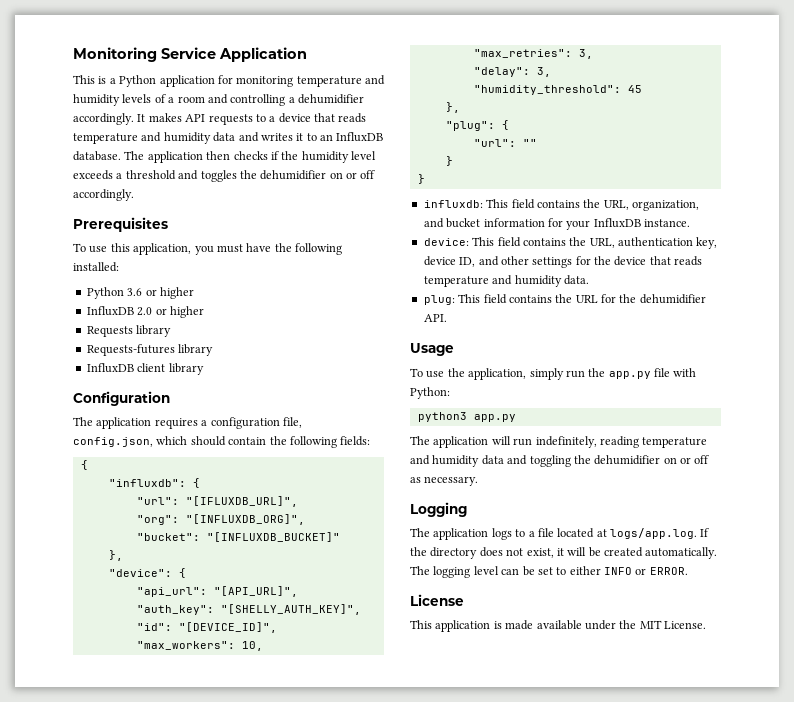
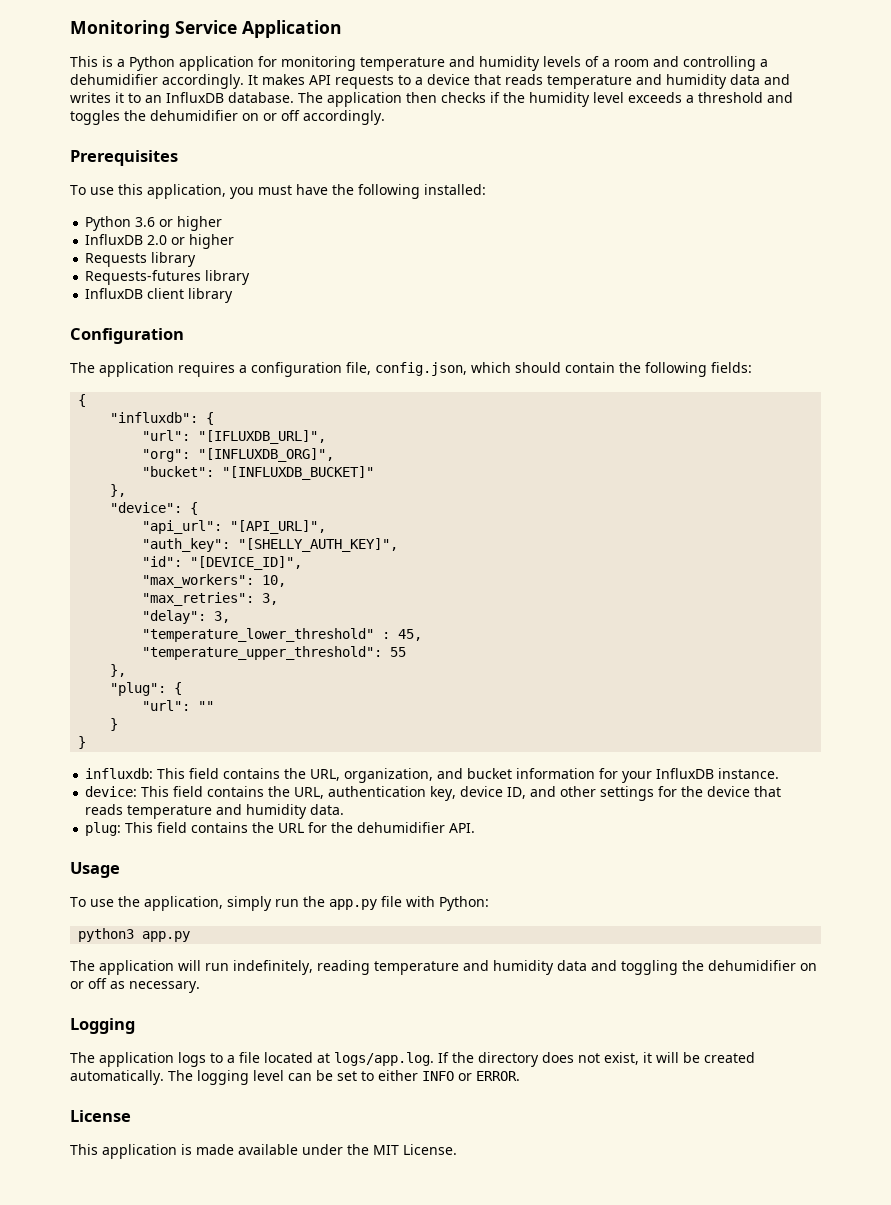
- "humidity_threshold": 45
+ "temperature_lower_threshold" : 45,
+ "temperature_upper_threshold": 55

